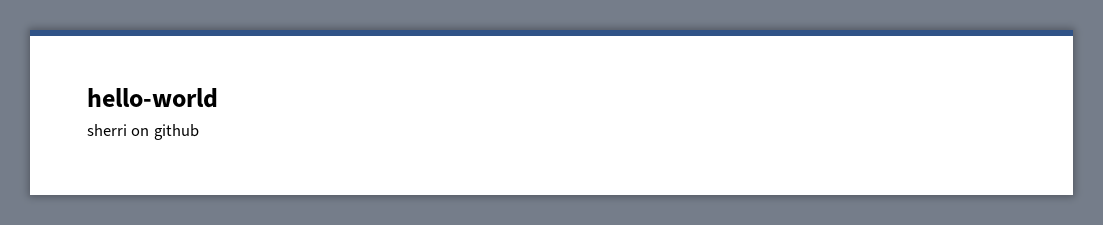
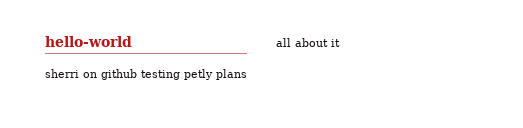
- sherri on github
+ sherri on github testing petly plans all about it

